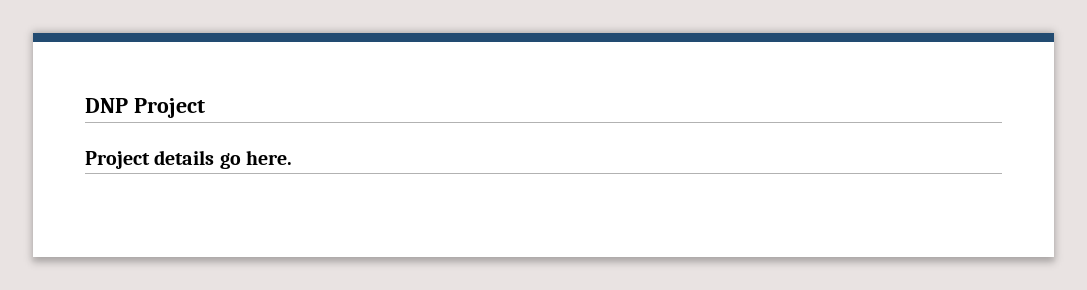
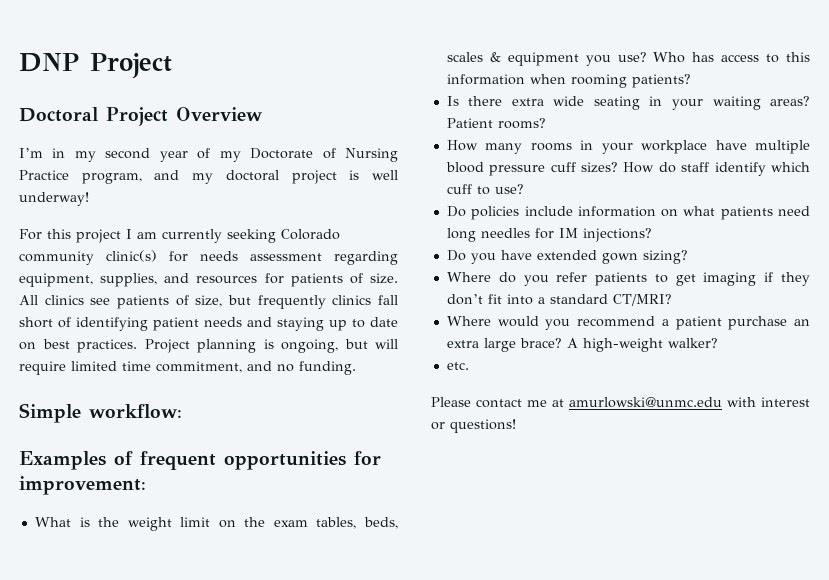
- Project details go here.
+ Doctoral Project Overview
+ I’m in my second year of my Doctorate of Nursing Practice program, and my doctoral project is well underway!
+ For this project I am currently seeking Colorado community clinic(s) for needs assessment regarding equipment, supplies, and resources for patients of size. All clinics see patients of size, but frequently clinics fall short of identifying patient needs and staying up to date on best practices. Project planning is ongoing, but will require limited time commitment, and no funding.
+ Simple workflow:
+ Examples of frequent opportunities for improvement:
+ What is the weight limit on the exam tables, beds, scales & equipment you use? Who has access to this information when rooming patients?
+ Is there extra wide seating in your waiting areas? Patient rooms?
+ How many rooms in your workplace have multiple blood pressure cuff sizes? How do staff identify which cuff to use?
+ Do policies include information on what patients need long needles for IM injections?
+ Do you have extended gown sizing?
+ Where do you refer patients to get imaging if they don’t fit into a standard CT/MRI?
+ Where would you recommend a patient purchase an extra large brace? A high-weight walker?
+ etc.
+ Please contact me at amurlowski@unmc.edu with interest or questions!

